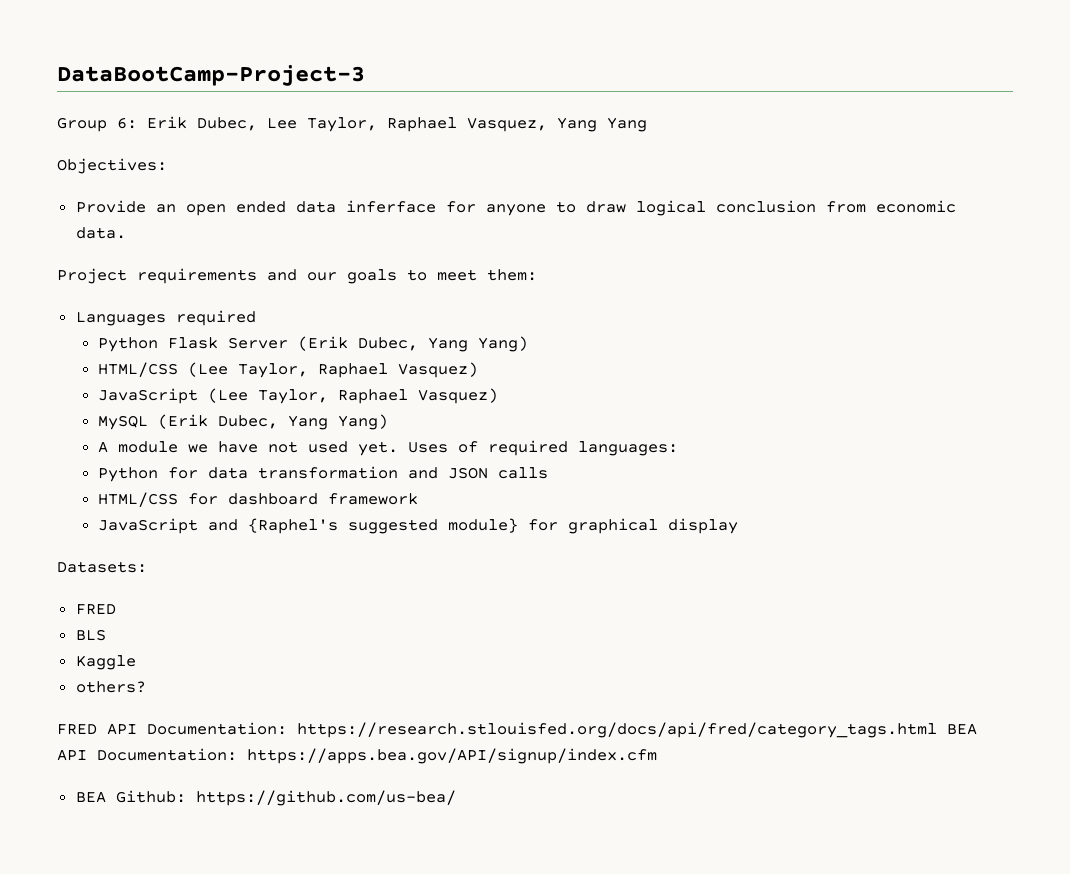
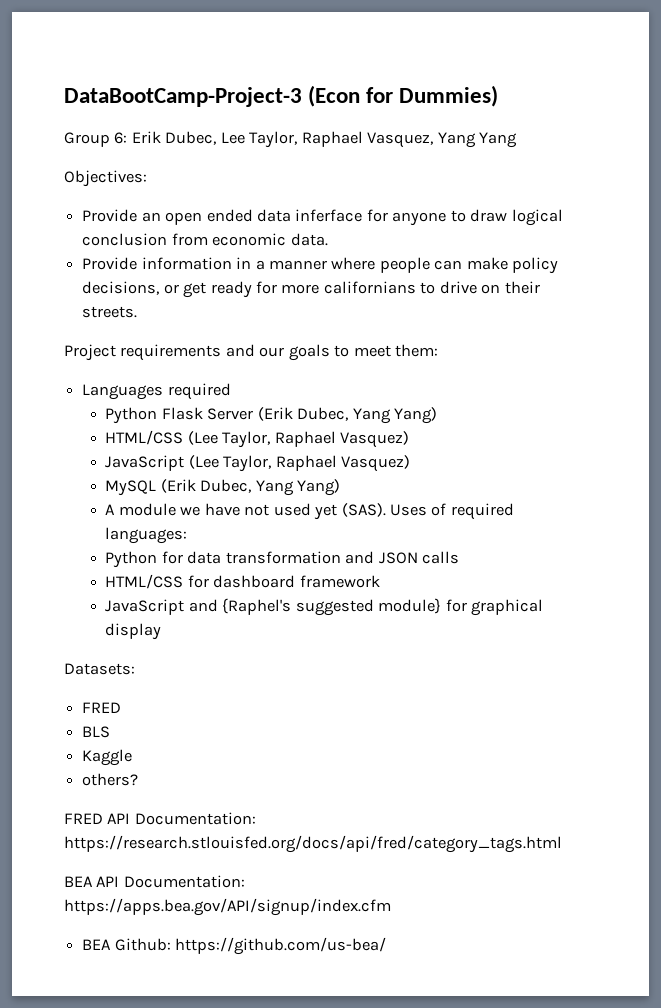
- DataBootCamp-Project-3
+ DataBootCamp-Project-3 (Econ for Dummies)
+ Provide information in a manner where people can make policy decisions, or get ready for more californians to drive on their streets.
- A module we have not used yet.
+ A module we have not used yet (SAS).
- FRED API Documentation: https://research.stlouisfed.org/docs/api/fred/category_tags.html BEA API Documentation: https://apps.bea.gov/API/signup/index.cfm
+ FRED API Documentation: https://research.stlouisfed.org/docs/api/fred/category_tags.html
+ BEA API Documentation: https://apps.bea.gov/API/signup/index.cfm

